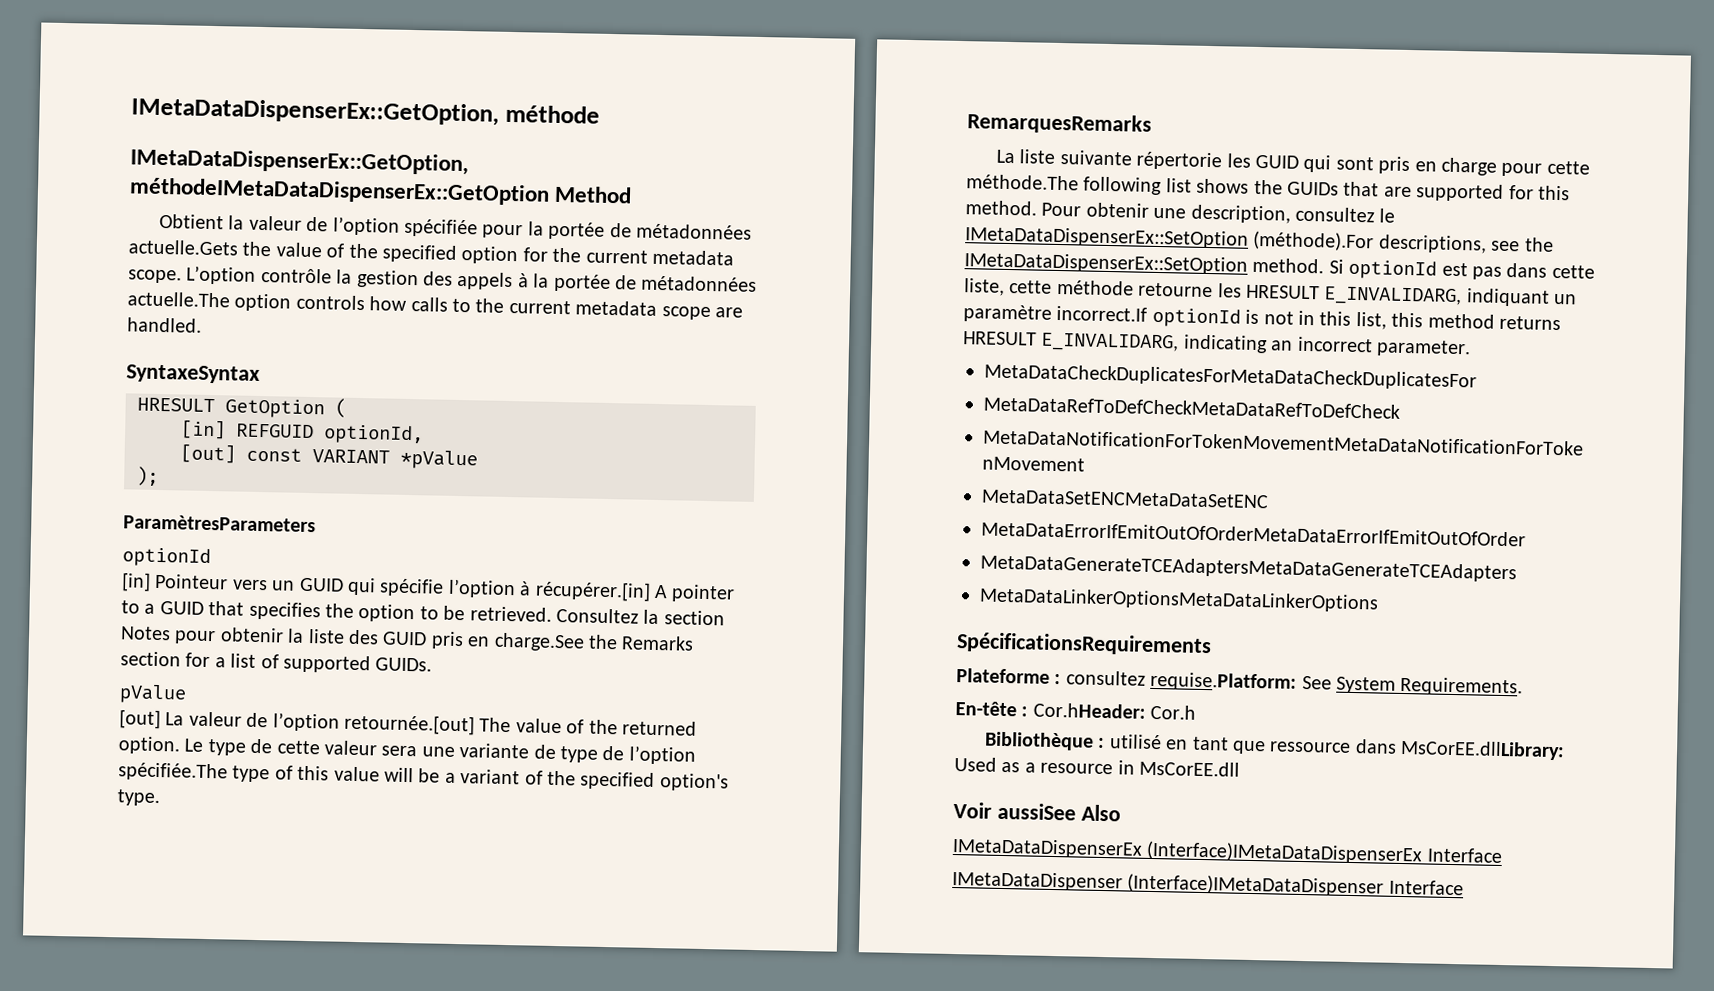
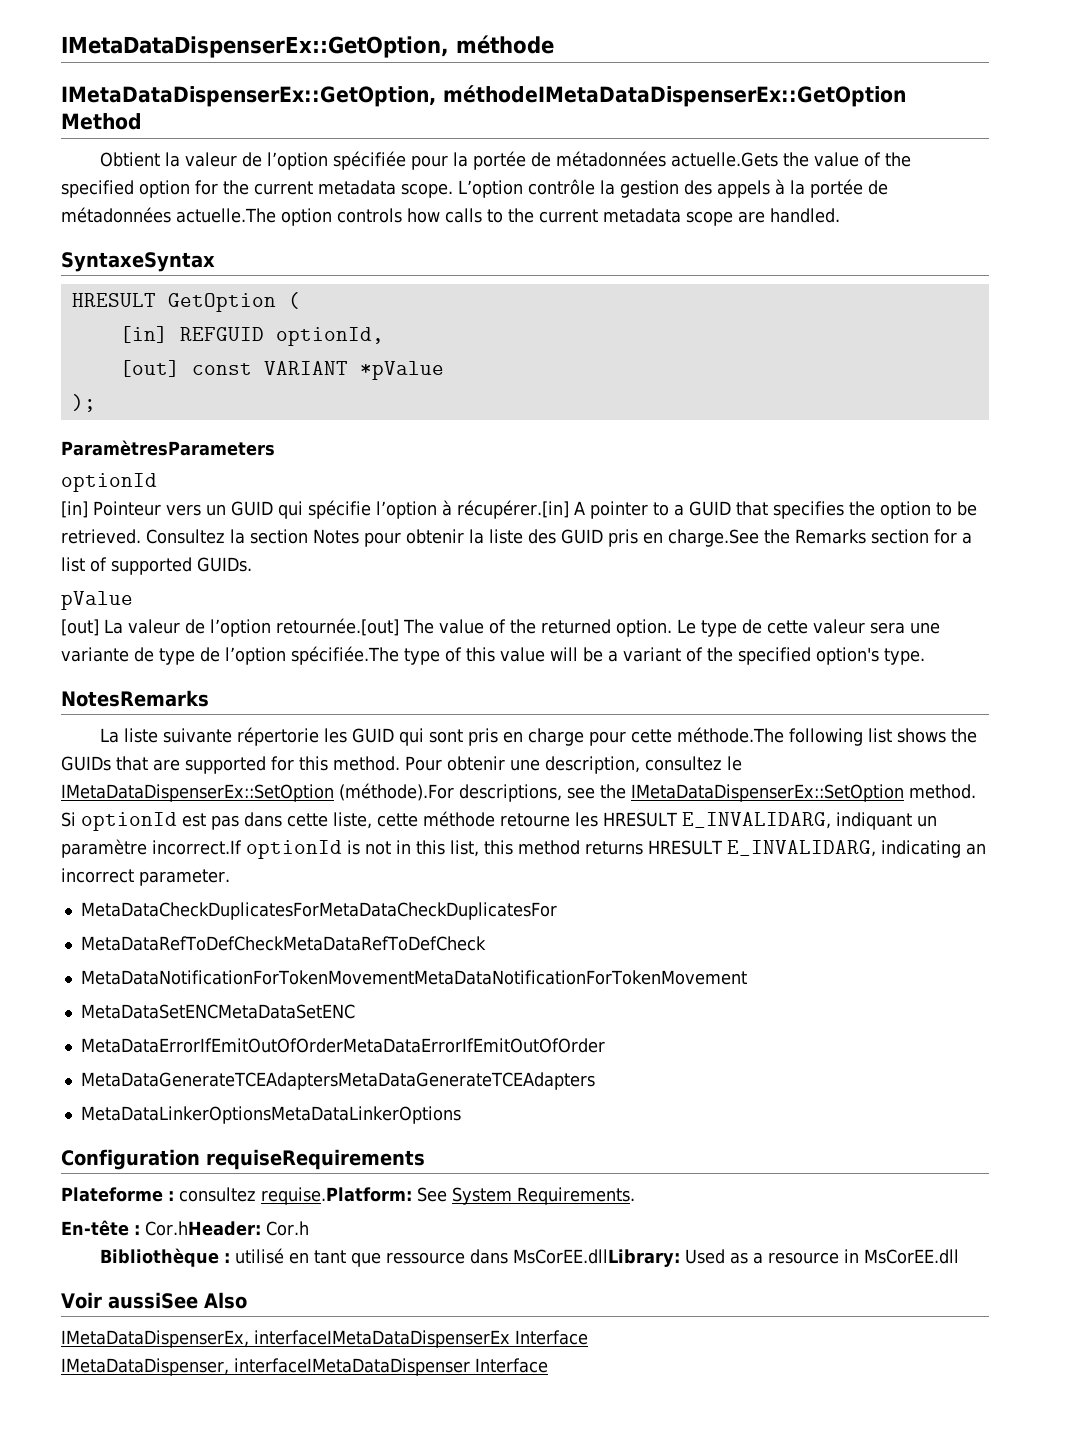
- RemarquesRemarks
+ NotesRemarks
- SpécificationsRequirements
+ Configuration requiseRequirements
- IMetaDataDispenserEx (Interface)IMetaDataDispenserEx Interface
+ IMetaDataDispenserEx, interfaceIMetaDataDispenserEx Interface
- IMetaDataDispenser (Interface)IMetaDataDispenser Interface
+ IMetaDataDispenser, interfaceIMetaDataDispenser Interface

